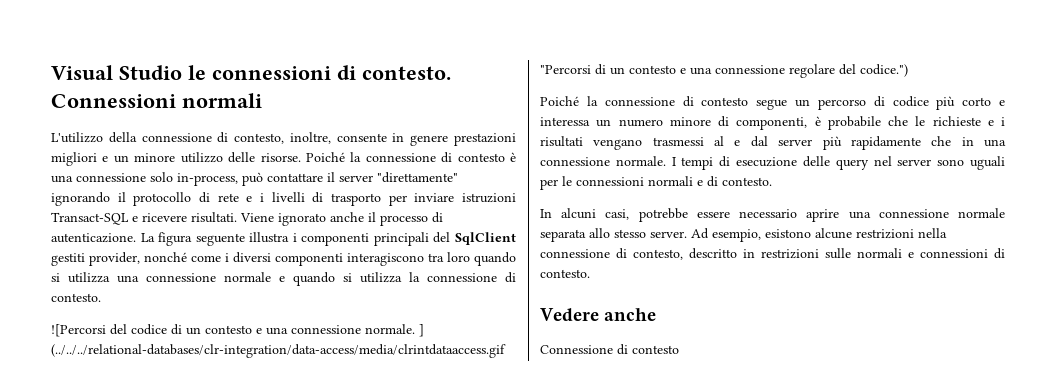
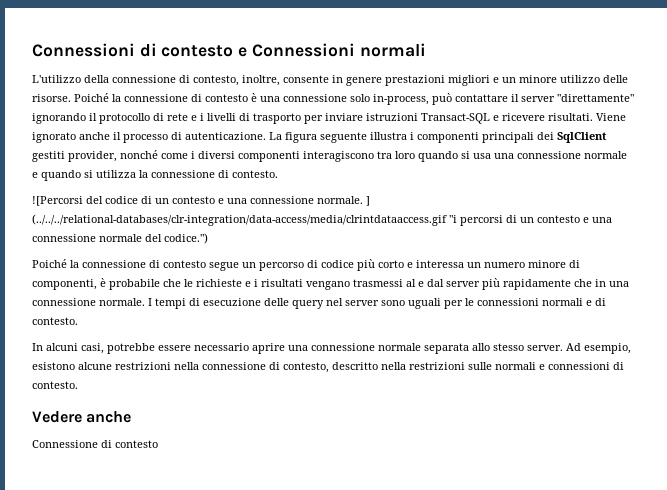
- Visual Studio le connessioni di contesto. Connessioni normali
+ Connessioni di contesto e Connessioni normali
- La figura seguente illustra i componenti principali del SqlClient gestiti provider, nonché come i diversi componenti interagiscono tra loro quando si utilizza una connessione normale e quando si utilizza la connessione di contesto.
+ La figura seguente illustra i componenti principali dei SqlClient gestiti provider, nonché come i diversi componenti interagiscono tra loro quando si usa una connessione normale e quando si utilizza la connessione di contesto.
- ![Percorsi del codice di un contesto e una connessione normale. ] (../../../relational-databases/clr-integration/data-access/media/clrintdataaccess.gif "Percorsi di un contesto e una connessione regolare del codice.")
+ ![Percorsi del codice di un contesto e una connessione normale. ] (../../../relational-databases/clr-integration/data-access/media/clrintdataaccess.gif "i percorsi di un contesto e una connessione normale del codice.")
- Ad esempio, esistono alcune restrizioni nella connessione di contesto, descritto in restrizioni sulle normali e connessioni di contesto.
+ Ad esempio, esistono alcune restrizioni nella connessione di contesto, descritto nella restrizioni sulle normali e connessioni di contesto.

